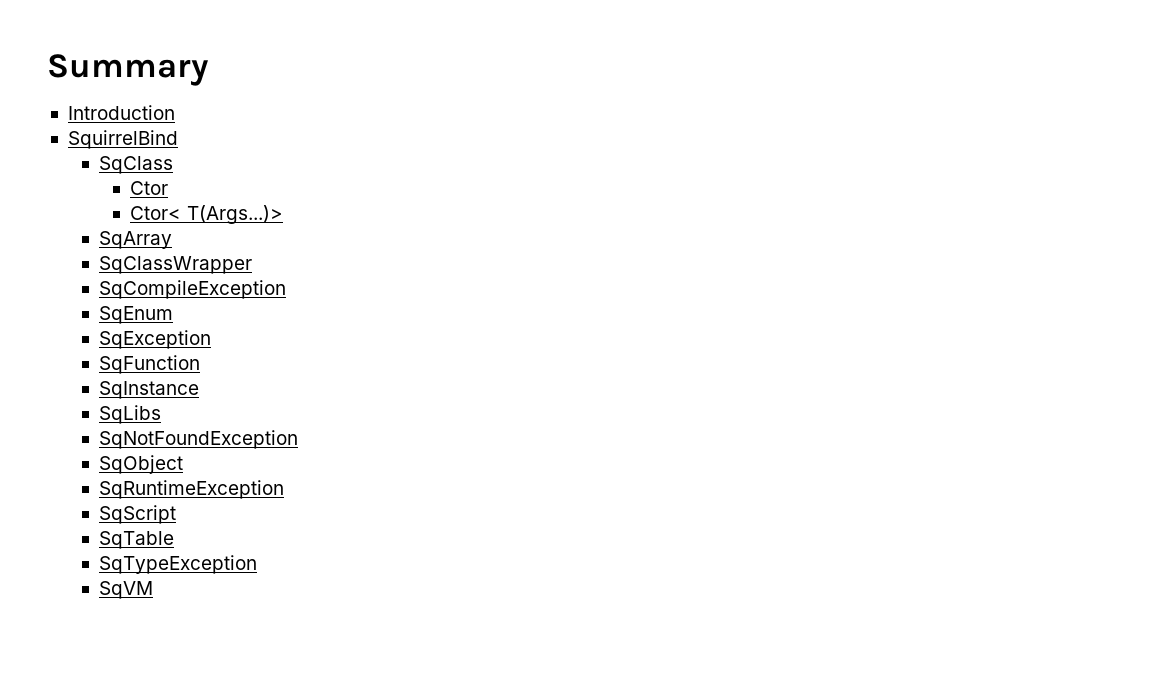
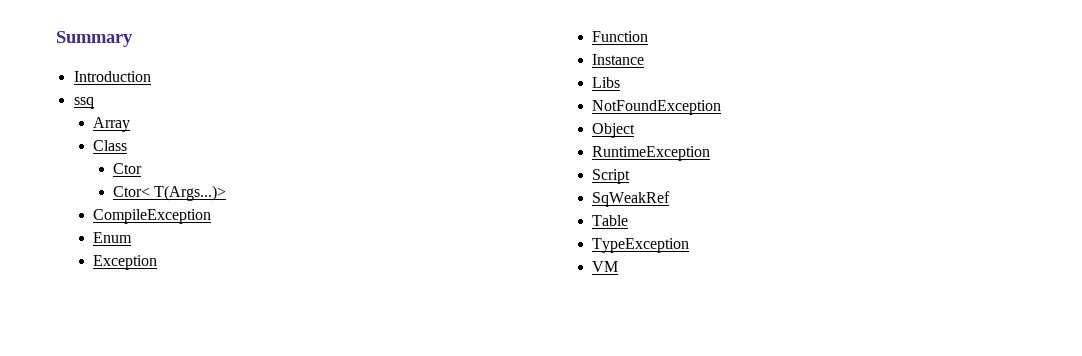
- SquirrelBind
- SqClass
+ ssq
+ Array
+ Class
- SqArray
- SqClassWrapper
- SqCompileException
- SqEnum
- SqException
- SqFunction
- SqInstance
- SqLibs
- SqNotFoundException
- SqObject
- SqRuntimeException
- SqScript
- SqTable
- SqTypeException
- SqVM
+ CompileException
+ Enum
+ Exception
+ Function
+ Instance
+ Libs
+ NotFoundException
+ Object
+ RuntimeException
+ Script
+ SqWeakRef
+ Table
+ TypeException
+ VM

